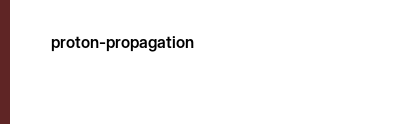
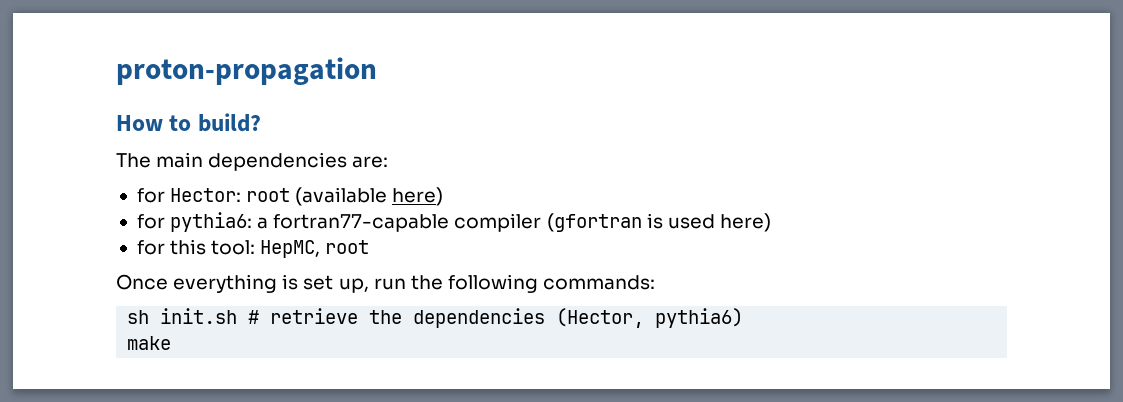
+ How to build?
+ The main dependencies are:
+ for Hector: root (available here)
+ for pythia6: a fortran77-capable compiler (gfortran is used here)
+ for this tool: HepMC, root
+ Once everything is set up, run the following commands:
+ sh init.sh # retrieve the dependencies (Hector, pythia6)
+ make

